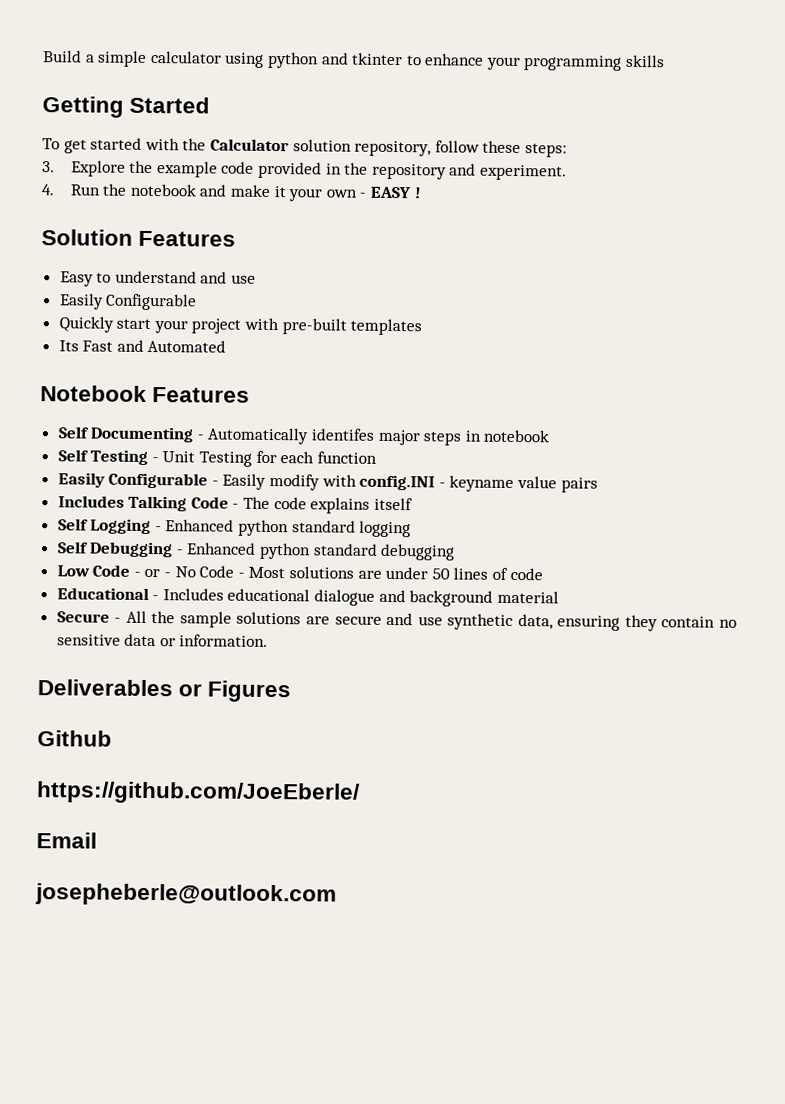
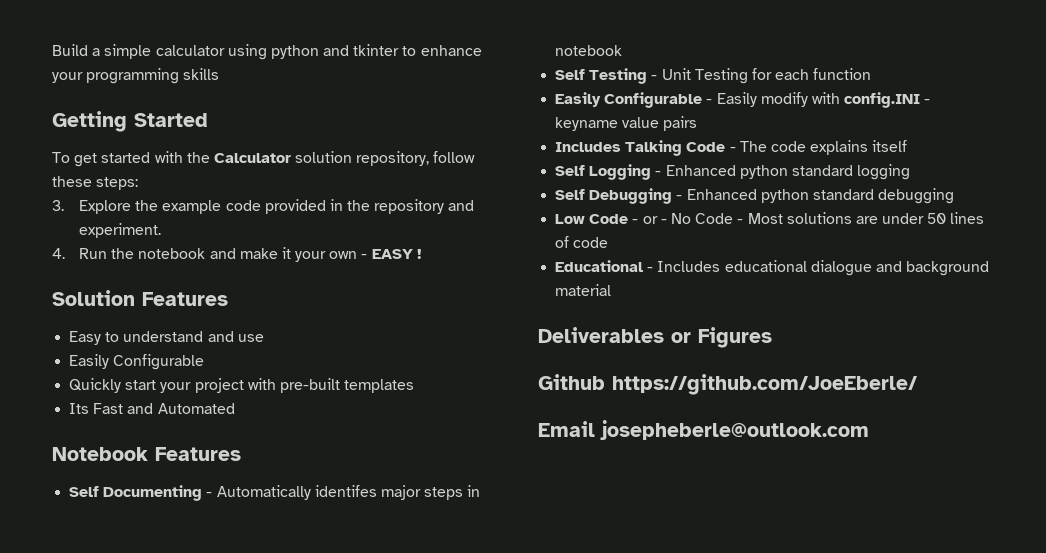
- Secure - All the sample solutions are secure and use synthetic data, ensuring they contain no sensitive data or information.
- Github
- https://github.com/JoeEberle/
+ Github https://github.com/JoeEberle/
- Email
- josepheberle@outlook.com
+ Email josepheberle@outlook.com

